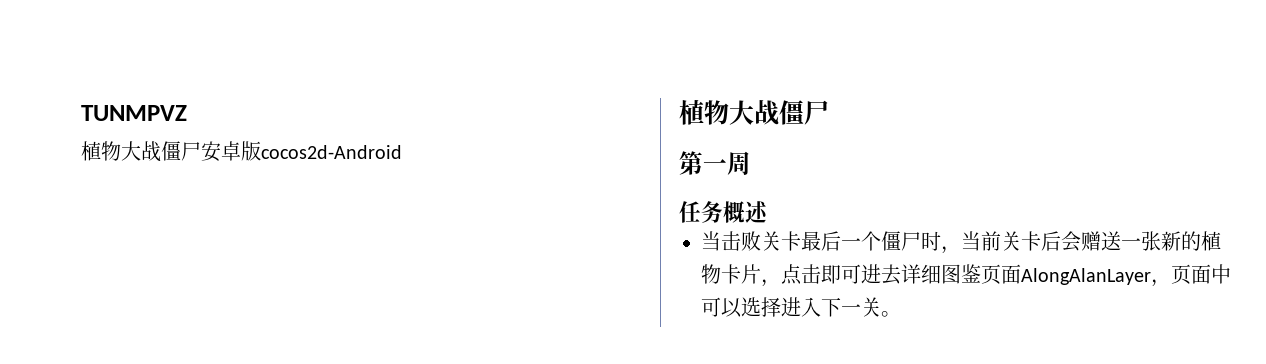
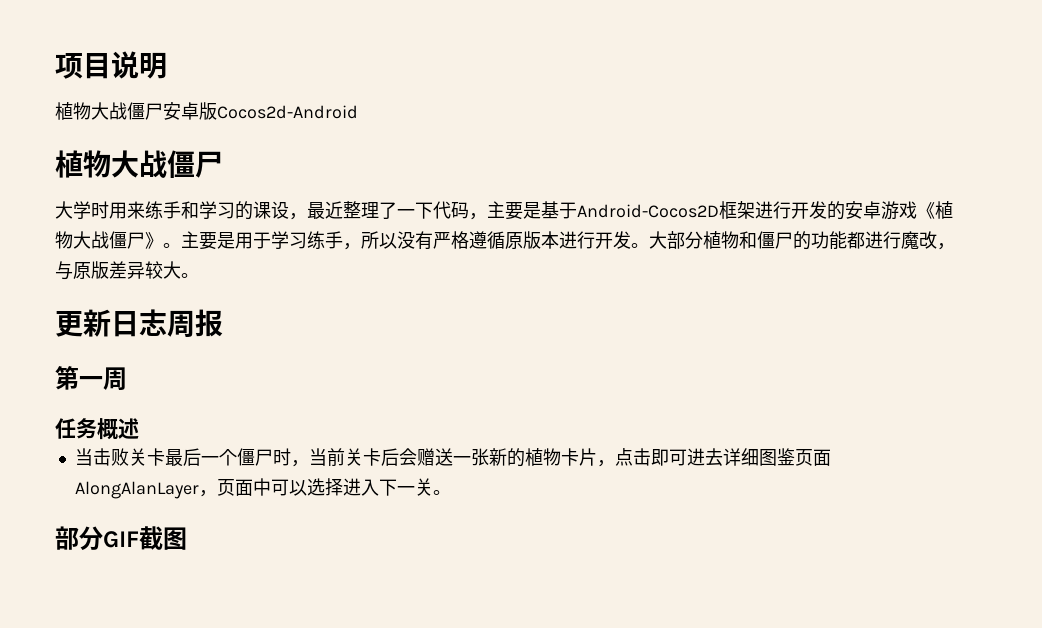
- TUNMPVZ
+ 项目说明
- 植物大战僵尸安卓版cocos2d-Android
+ 植物大战僵尸安卓版Cocos2d-Android
  植物大战僵尸
+ 大学时用来练手和学习的课设，最近整理了一下代码，主要是基于Android-Cocos2D框架进行开发的安卓游戏《植物大战僵尸》。主要是用于学习练手，所以没有严格遵循原版本进行开发。大部分植物和僵尸的功能都进行魔改，与原版差异较大。
+ 更新日志周报
+ 部分GIF截图

